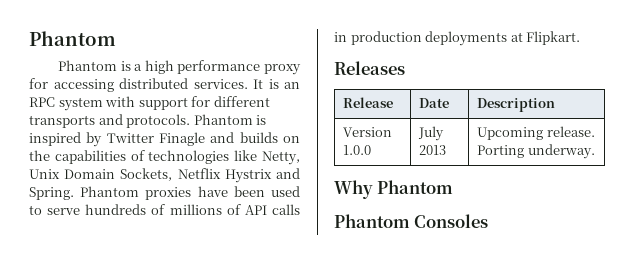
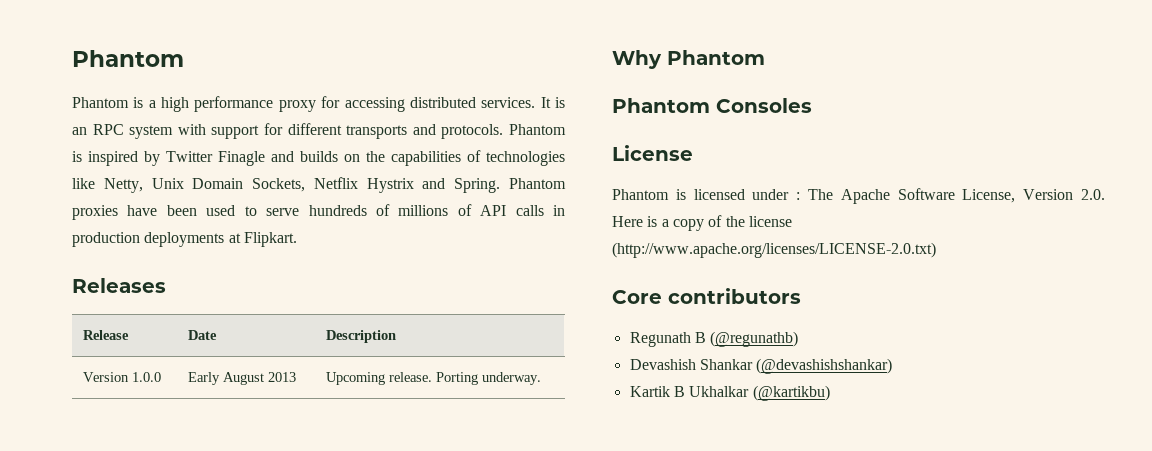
- Version 1.0.0 | July 2013 | Upcoming release. Porting underway.
+ Version 1.0.0 | Early August 2013 | Upcoming release. Porting underway.
+ License
+ Phantom is licensed under : The Apache Software License, Version 2.0. Here is a copy of the license (http://www.apache.org/licenses/LICENSE-2.0.txt)
+ Core contributors
+ Regunath B (@regunathb)
+ Devashish Shankar (@devashishshankar)
+ Kartik B Ukhalkar (@kartikbu)

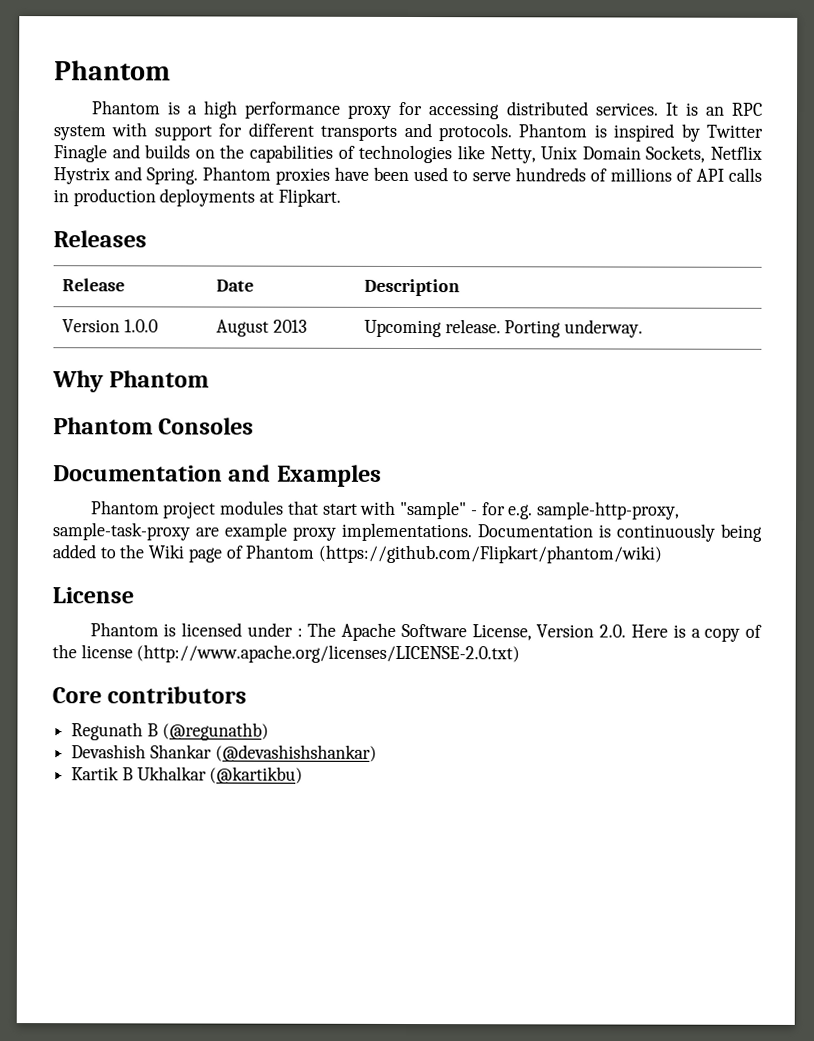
- Version 1.0.0 | Early August 2013 | Upcoming release. Porting underway.
+ Version 1.0.0 | August 2013 | Upcoming release. Porting underway.
+ Documentation and Examples
+ Phantom project modules that start with "sample" - for e.g. sample-http-proxy, sample-task-proxy are example proxy implementations. Documentation is continuously being added to the Wiki page of Phantom (https://github.com/Flipkart/phantom/wiki)

